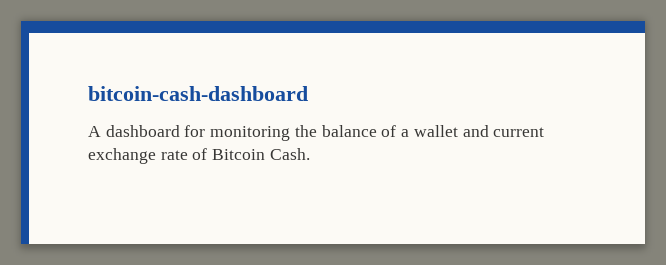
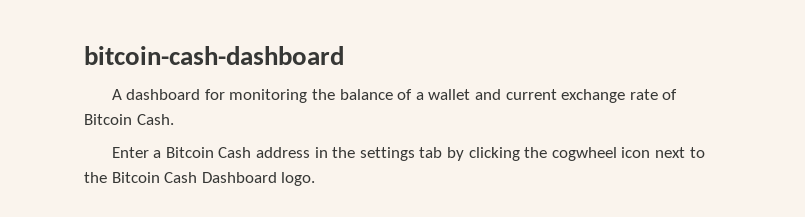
+ Enter a Bitcoin Cash address in the settings tab by clicking the cogwheel icon next to the Bitcoin Cash Dashboard logo.

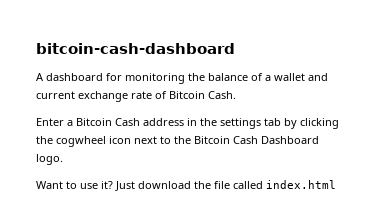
+ Want to use it? Just download the file called index.html

